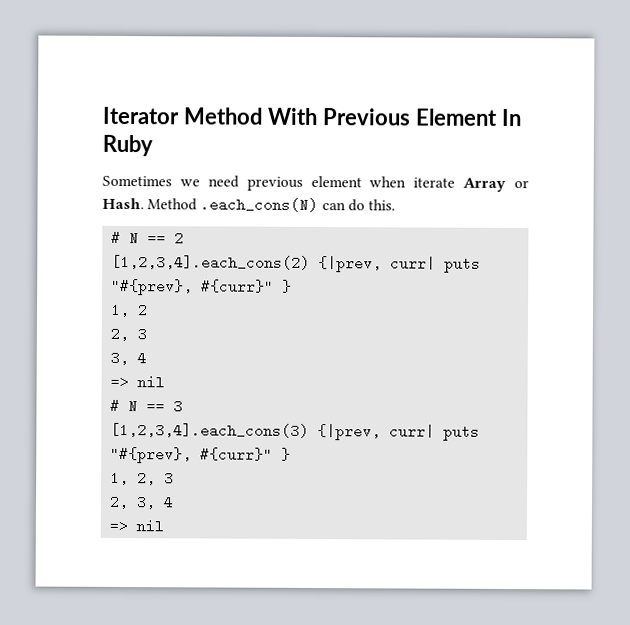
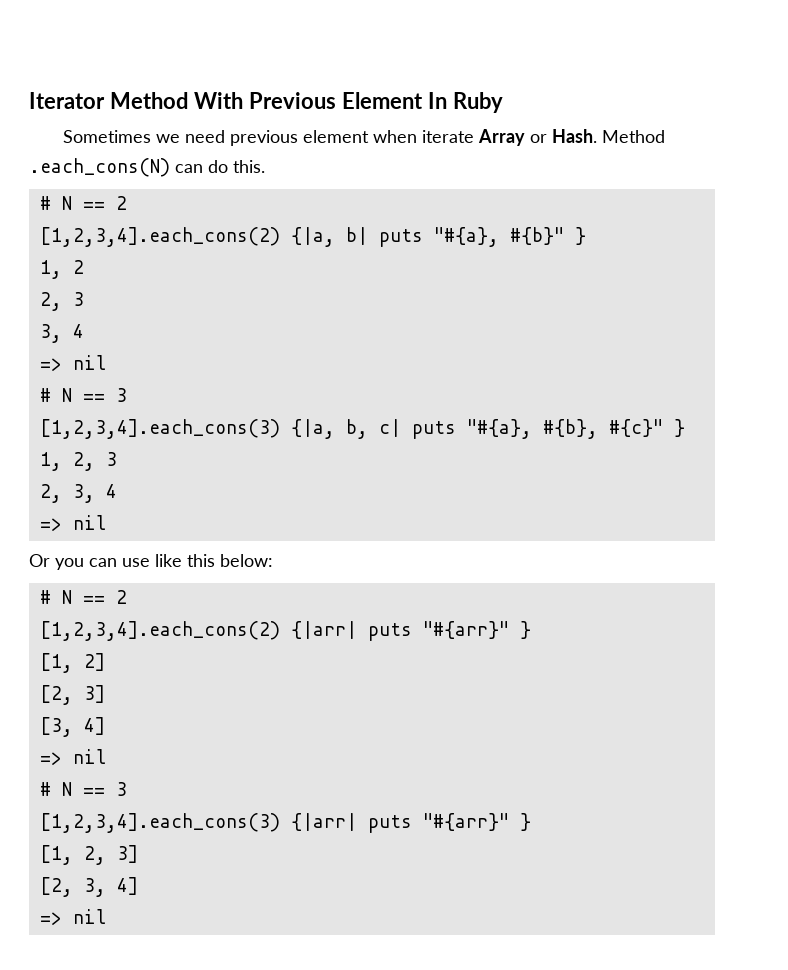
- [1,2,3,4].each_cons(2) {|prev, curr| puts "#{prev}, #{curr}" }
+ [1,2,3,4].each_cons(2) {|a, b| puts "#{a}, #{b}" }
- [1,2,3,4].each_cons(3) {|prev, curr| puts "#{prev}, #{curr}" }
+ [1,2,3,4].each_cons(3) {|a, b, c| puts "#{a}, #{b}, #{c}" }
+ Or you can use like this below:
+ # N == 2
+ [1,2,3,4].each_cons(2) {|arr| puts "#{arr}" }
+ [1, 2]
+ [2, 3]
+ [3, 4]
+ => nil
+ # N == 3
+ [1,2,3,4].each_cons(3) {|arr| puts "#{arr}" }
+ [1, 2, 3]
+ [2, 3, 4]
+ => nil

